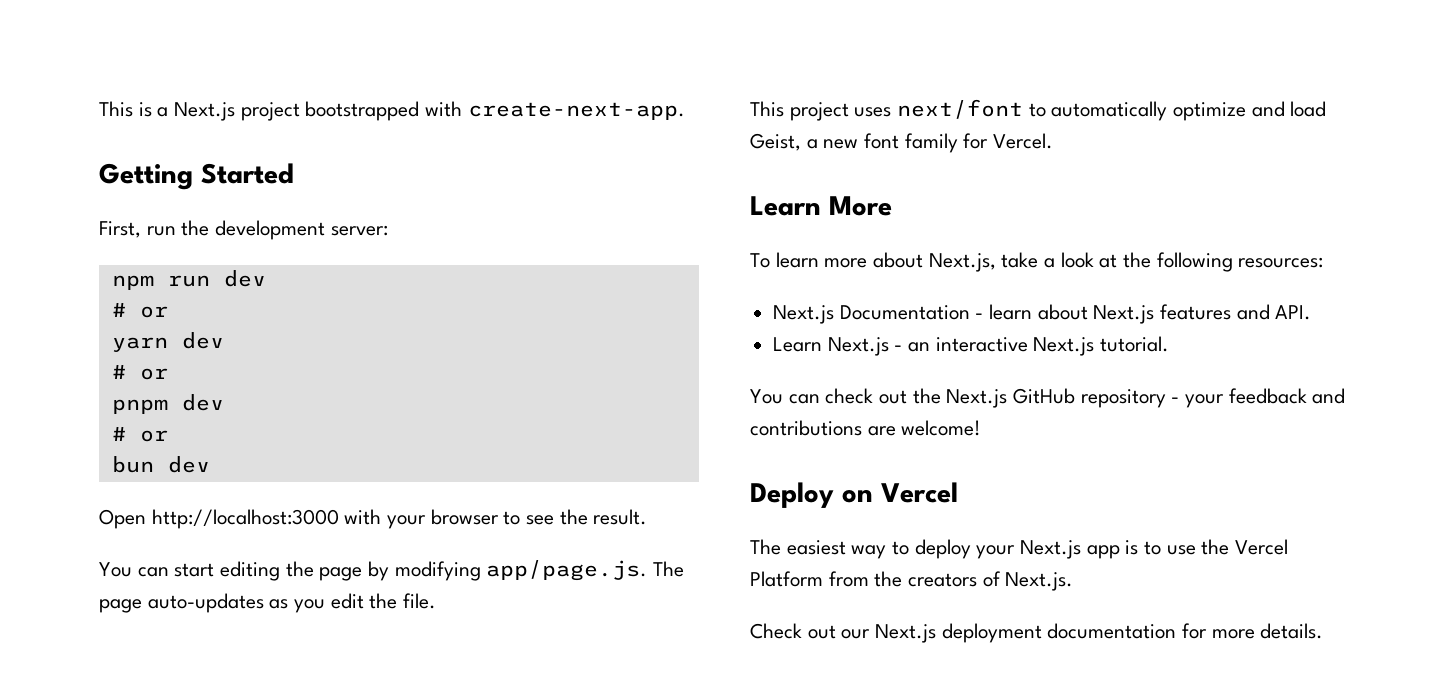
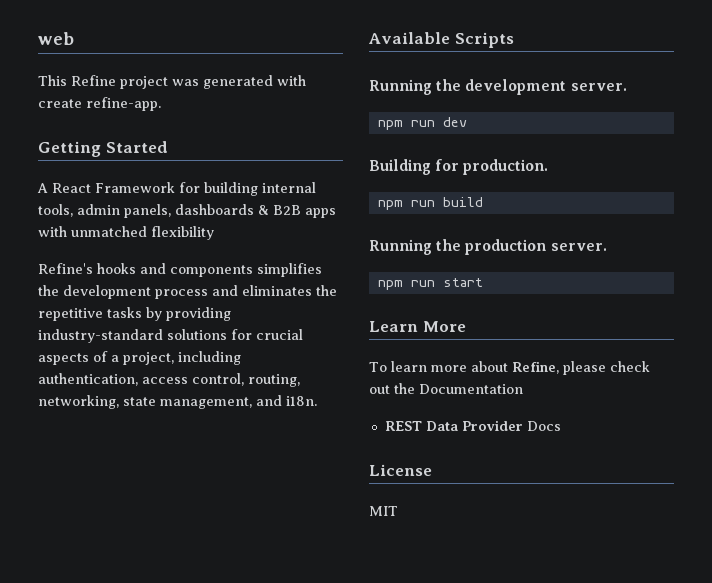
- This is a Next.js project bootstrapped with create-next-app.
+ web
+ This Refine project was generated with create refine-app.
  Getting Started
- First, run the development server:
+ A React Framework for building internal tools, admin panels, dashboards & B2B apps with unmatched flexibility
+ Refine's hooks and components simplifies the development process and eliminates the repetitive tasks by providing industry-standard solutions for crucial aspects of a project, including authentication, access control, routing, networking, state management, and i18n.
+ Available Scripts
+ Running the development server.
  npm run dev
- # or
- yarn dev
- # or
- pnpm dev
- # or
- bun dev
- Open http://localhost:3000 with your browser to see the result.
- You can start editing the page by modifying app/page.js. The page auto-updates as you edit the file.
- This project uses next/font to automatically optimize and load Geist, a new font family for Vercel.
+ Building for production.
+ npm run build
+ Running the production server.
+ npm run start
- To learn more about Next.js, take a look at the following resources:
- Next.js Documentation - learn about Next.js features and API.
- Learn Next.js - an interactive Next.js tutorial.
- You can check out the Next.js GitHub repository - your feedback and contributions are welcome!
- Deploy on Vercel
- The easiest way to deploy your Next.js app is to use the Vercel Platform from the creators of Next.js.
- Check out our Next.js deployment documentation for more details.
+ To learn more about Refine, please check out the Documentation
+ REST Data Provider Docs
+ License
+ MIT

